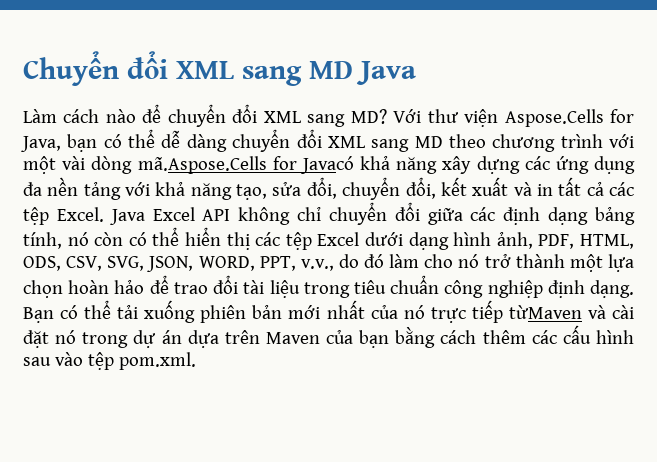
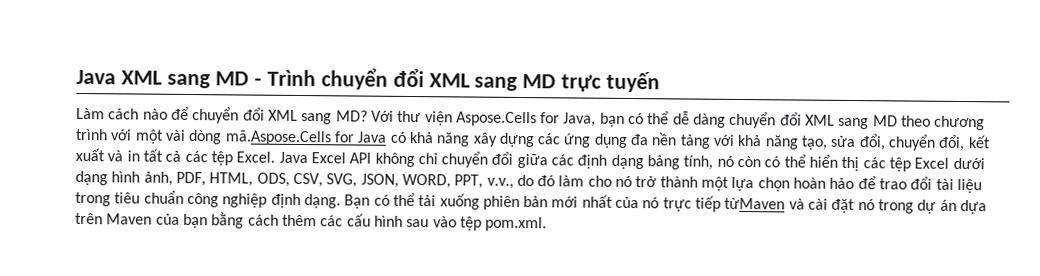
- Chuyển đổi XML sang MD Java
+ Java XML sang MD - Trình chuyển đổi XML sang MD trực tuyến
- Với thư viện Aspose.Cells for Java, bạn có thể dễ dàng chuyển đổi XML sang MD theo chương trình với một vài dòng mã.Aspose.Cells for Javacó khả năng xây dựng các ứng dụng đa nền tảng với khả năng tạo, sửa đổi, chuyển đổi, kết xuất và in tất cả các tệp Excel.
+ Với thư viện Aspose.Cells for Java, bạn có thể dễ dàng chuyển đổi XML sang MD theo chương trình với một vài dòng mã.Aspose.Cells for Java có khả năng xây dựng các ứng dụng đa nền tảng với khả năng tạo, sửa đổi, chuyển đổi, kết xuất và in tất cả các tệp Excel.

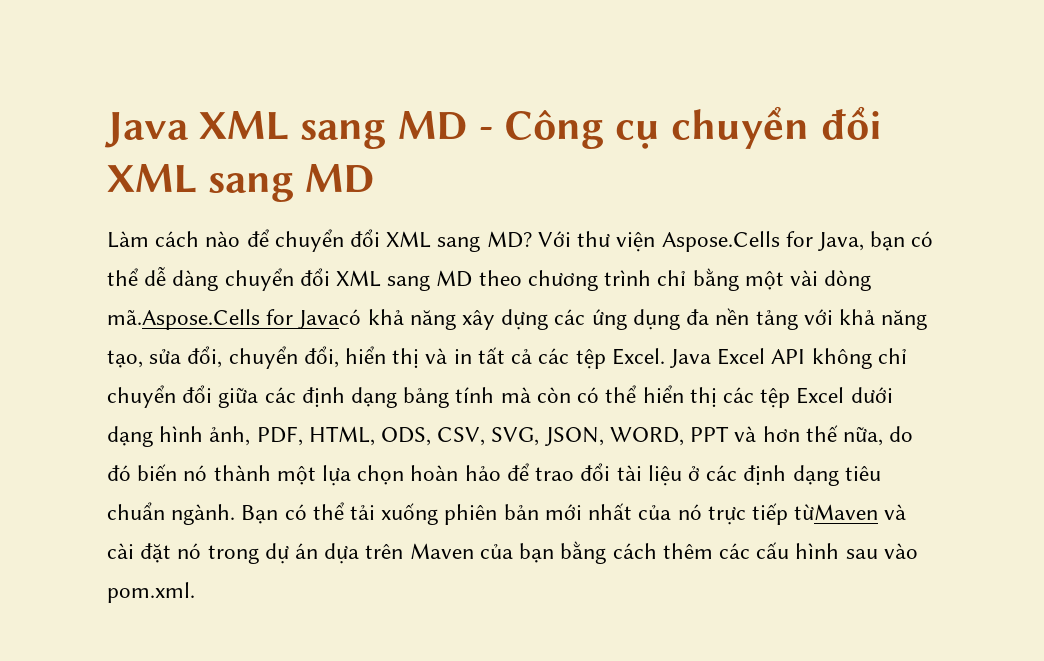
- Java XML sang MD - Trình chuyển đổi XML sang MD trực tuyến
+ Java XML sang MD - Công cụ chuyển đổi XML sang MD
- Với thư viện Aspose.Cells for Java, bạn có thể dễ dàng chuyển đổi XML sang MD theo chương trình với một vài dòng mã.Aspose.Cells for Java có khả năng xây dựng các ứng dụng đa nền tảng với khả năng tạo, sửa đổi, chuyển đổi, kết xuất và in tất cả các tệp Excel.
+ Với thư viện Aspose.Cells for Java, bạn có thể dễ dàng chuyển đổi XML sang MD theo chương trình chỉ bằng một vài dòng mã.Aspose.Cells for Javacó khả năng xây dựng các ứng dụng đa nền tảng với khả năng tạo, sửa đổi, chuyển đổi, hiển thị và in tất cả các tệp Excel.
- Java Excel API không chỉ chuyển đổi giữa các định dạng bảng tính, nó còn có thể hiển thị các tệp Excel dưới dạng hình ảnh, PDF, HTML, ODS, CSV, SVG, JSON, WORD, PPT, v.v., do đó làm cho nó trở thành một lựa chọn hoàn hảo để trao đổi tài liệu trong tiêu chuẩn công nghiệp định dạng.
+ Java Excel API không chỉ chuyển đổi giữa các định dạng bảng tính mà còn có thể hiển thị các tệp Excel dưới dạng hình ảnh, PDF, HTML, ODS, CSV, SVG, JSON, WORD, PPT và hơn thế nữa, do đó biến nó thành một lựa chọn hoàn hảo để trao đổi tài liệu ở các định dạng tiêu chuẩn ngành.
- Bạn có thể tải xuống phiên bản mới nhất của nó trực tiếp từMaven và cài đặt nó trong dự án dựa trên Maven của bạn bằng cách thêm các cấu hình sau vào tệp pom.xml.
+ Bạn có thể tải xuống phiên bản mới nhất của nó trực tiếp từMaven và cài đặt nó trong dự án dựa trên Maven của bạn bằng cách thêm các cấu hình sau vào pom.xml.

